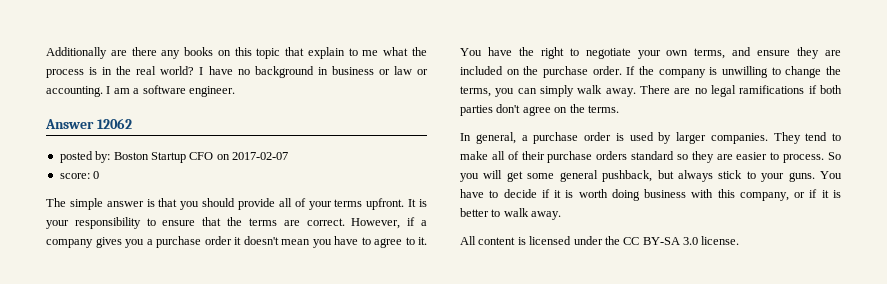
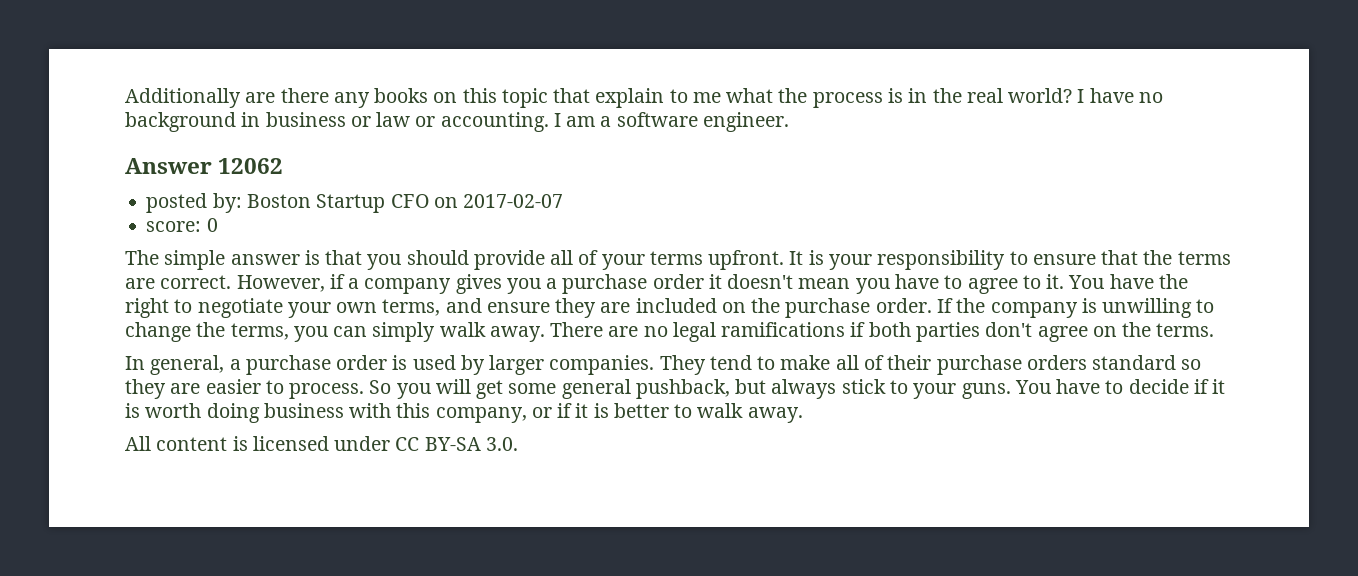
- All content is licensed under the CC BY-SA 3.0 license.
+ All content is licensed under CC BY-SA 3.0.

